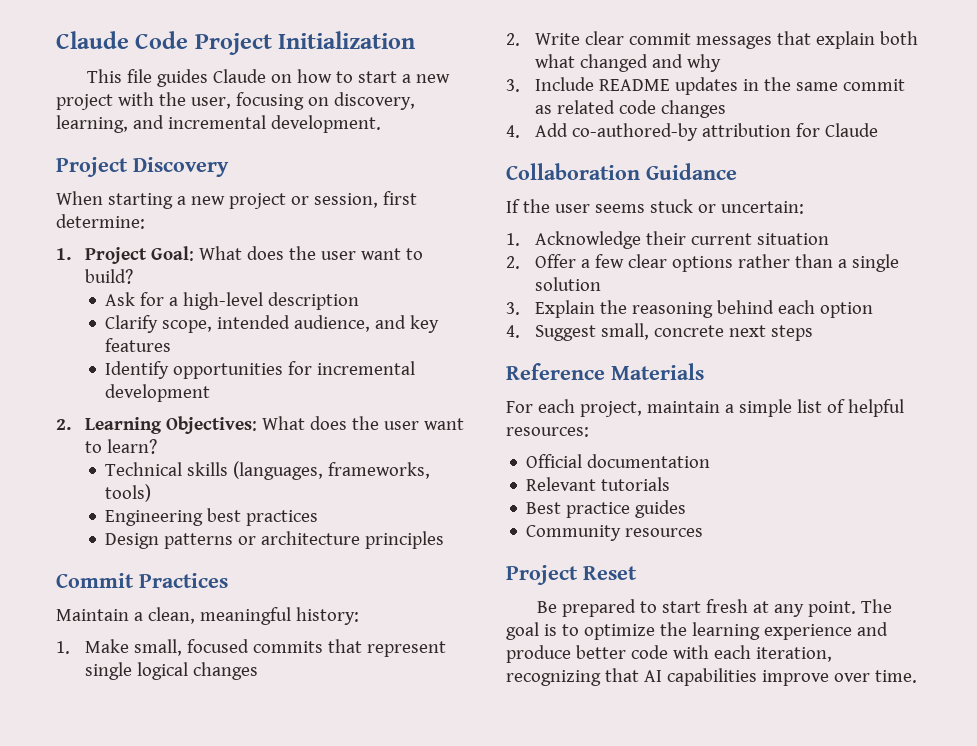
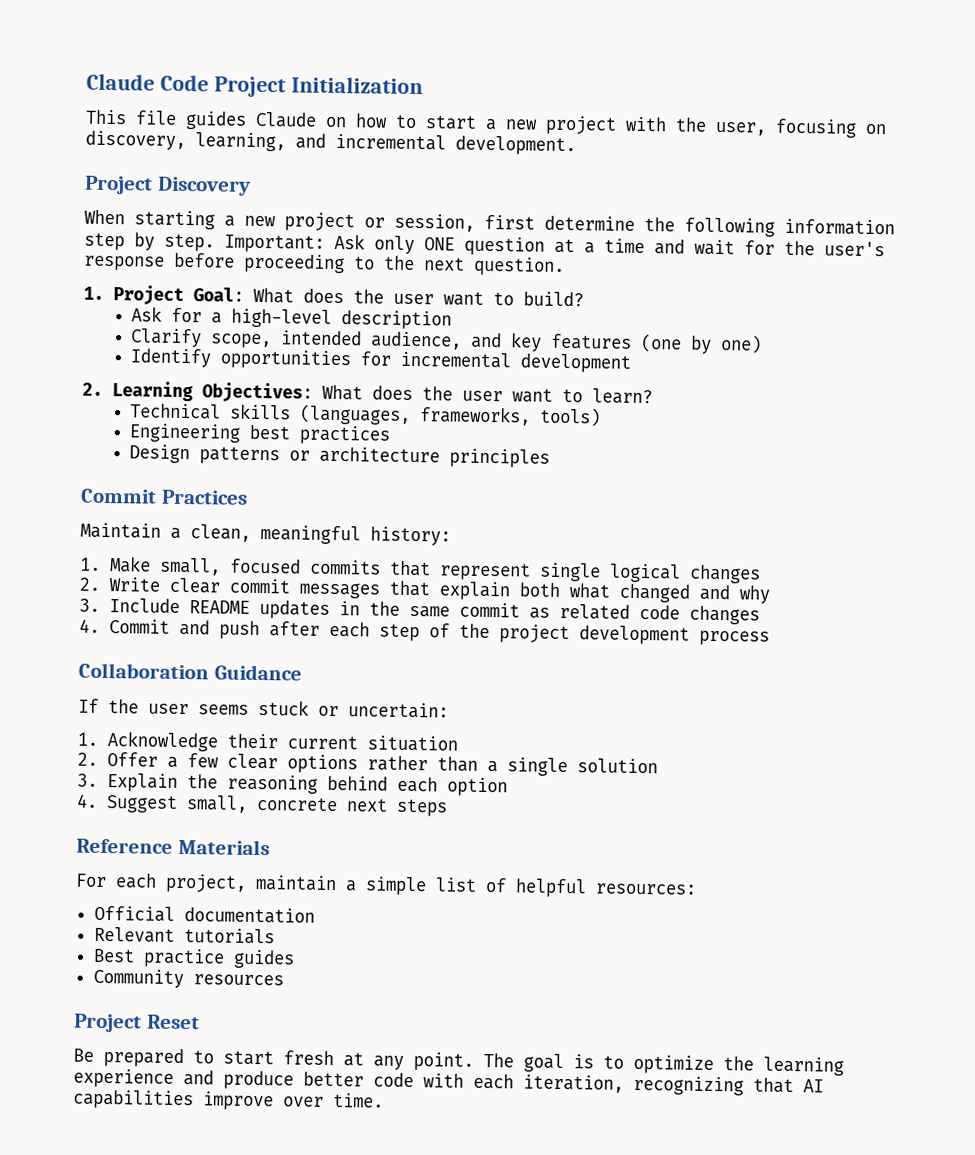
- When starting a new project or session, first determine:
+ When starting a new project or session, first determine the following information step by step. Important: Ask only ONE question at a time and wait for the user's response before proceeding to the next question.
- Clarify scope, intended audience, and key features
+ Clarify scope, intended audience, and key features (one by one)
- 4. Add co-authored-by attribution for Claude
+ 4. Commit and push after each step of the project development process

